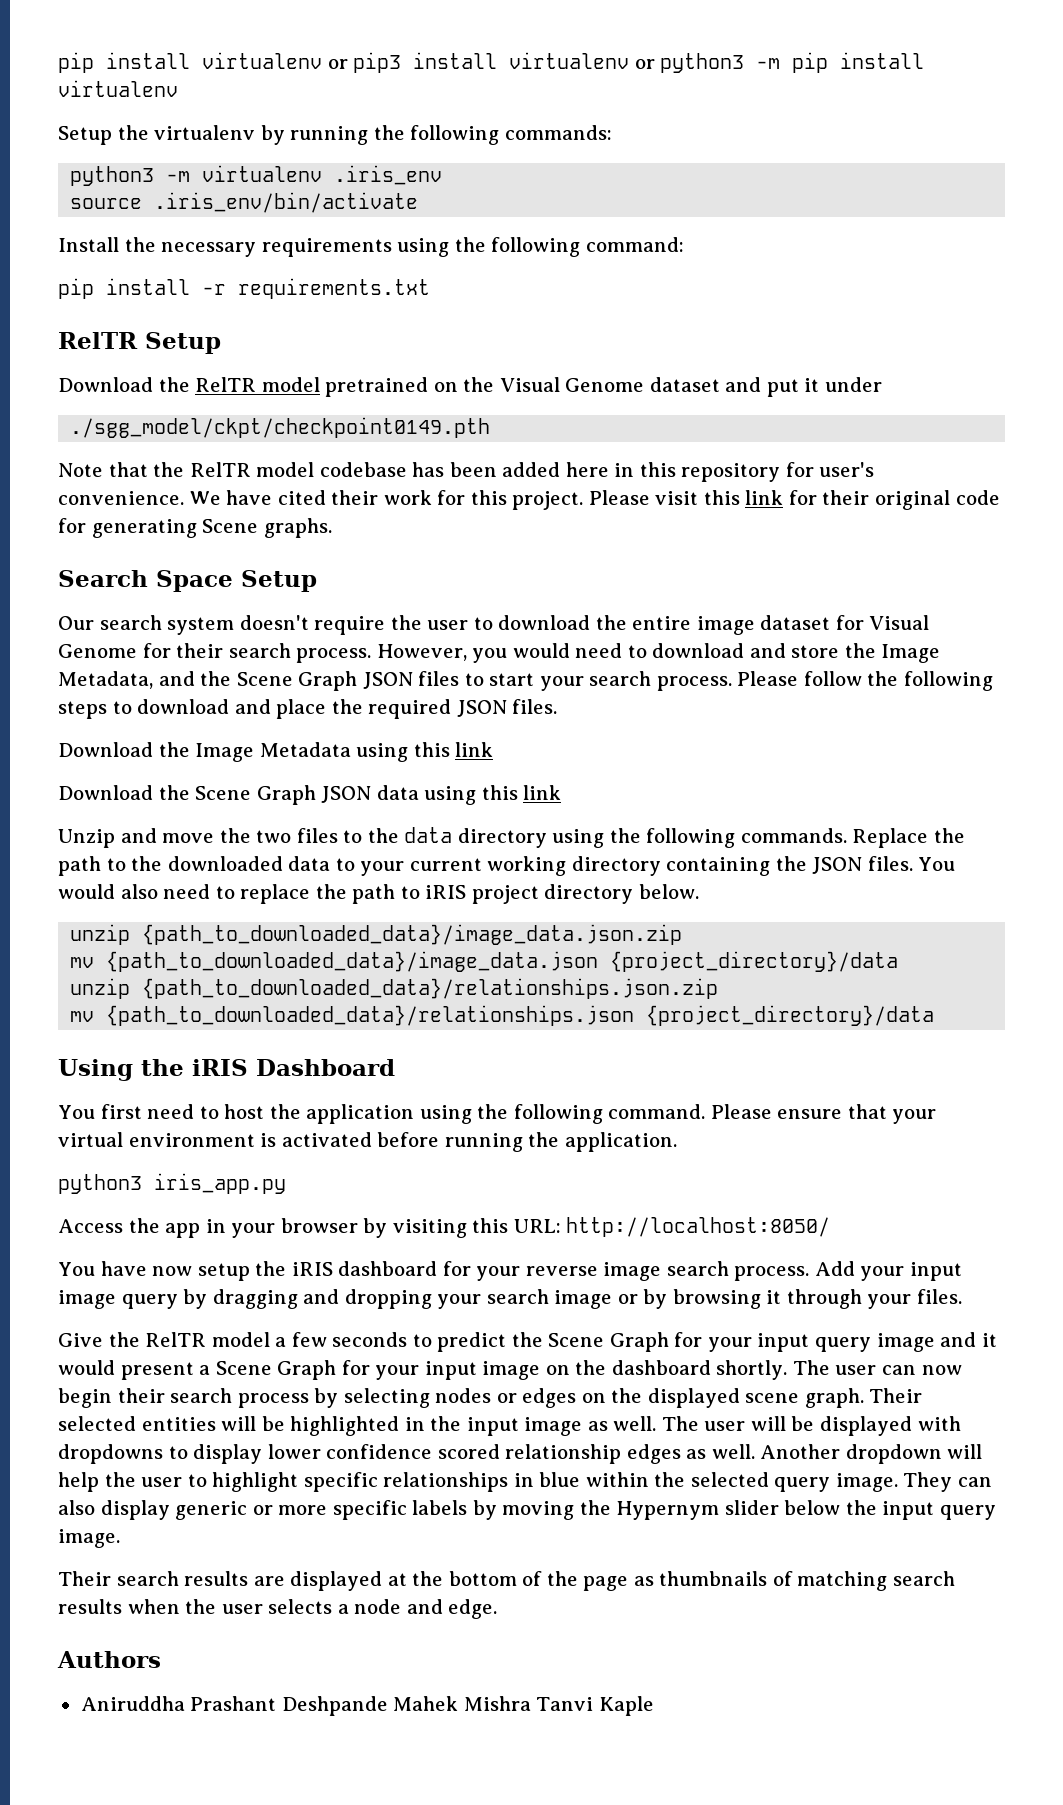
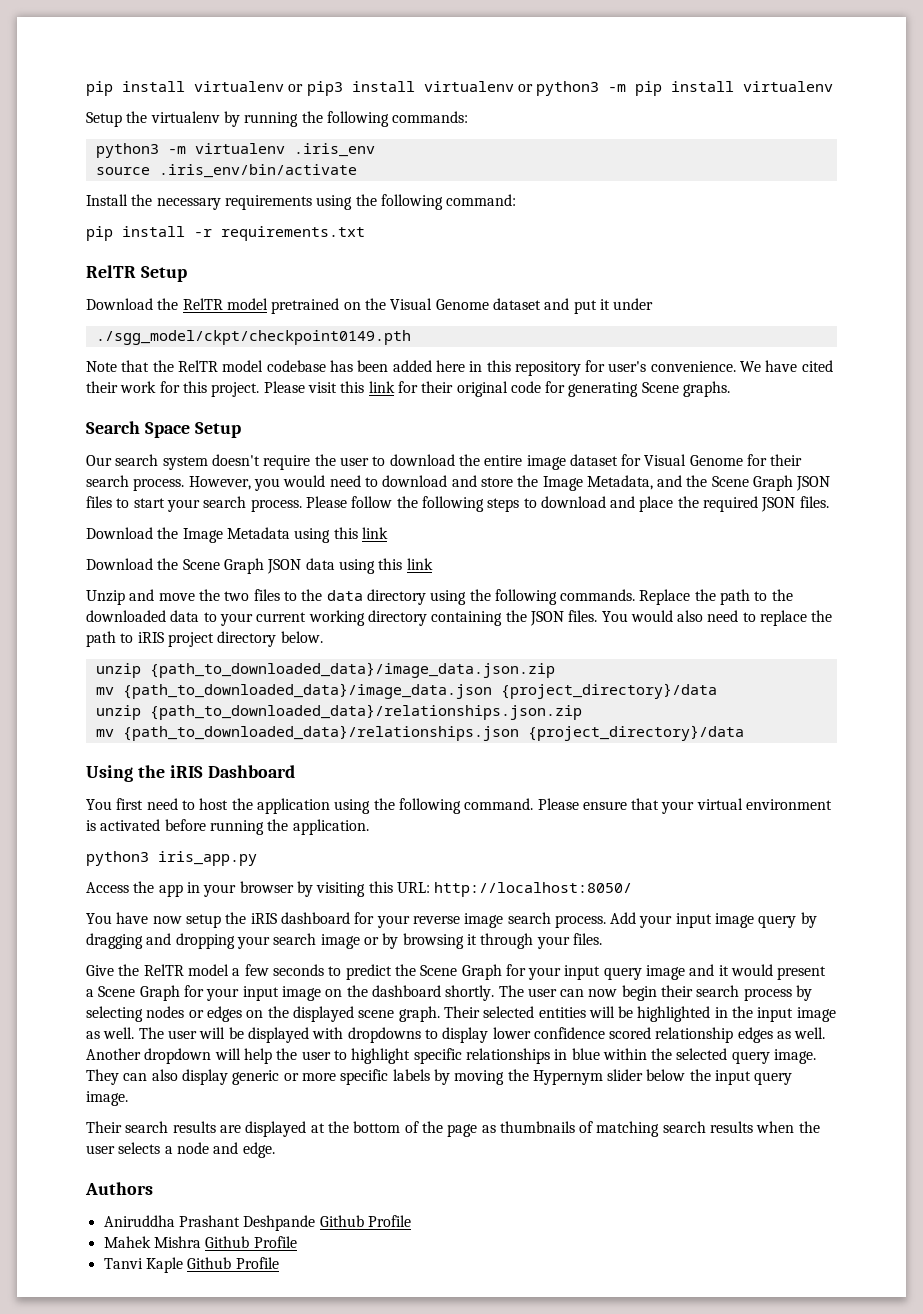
- Aniruddha Prashant Deshpande Mahek Mishra Tanvi Kaple
+ Aniruddha Prashant Deshpande Github Profile
+ Mahek Mishra Github Profile
+ Tanvi Kaple Github Profile

